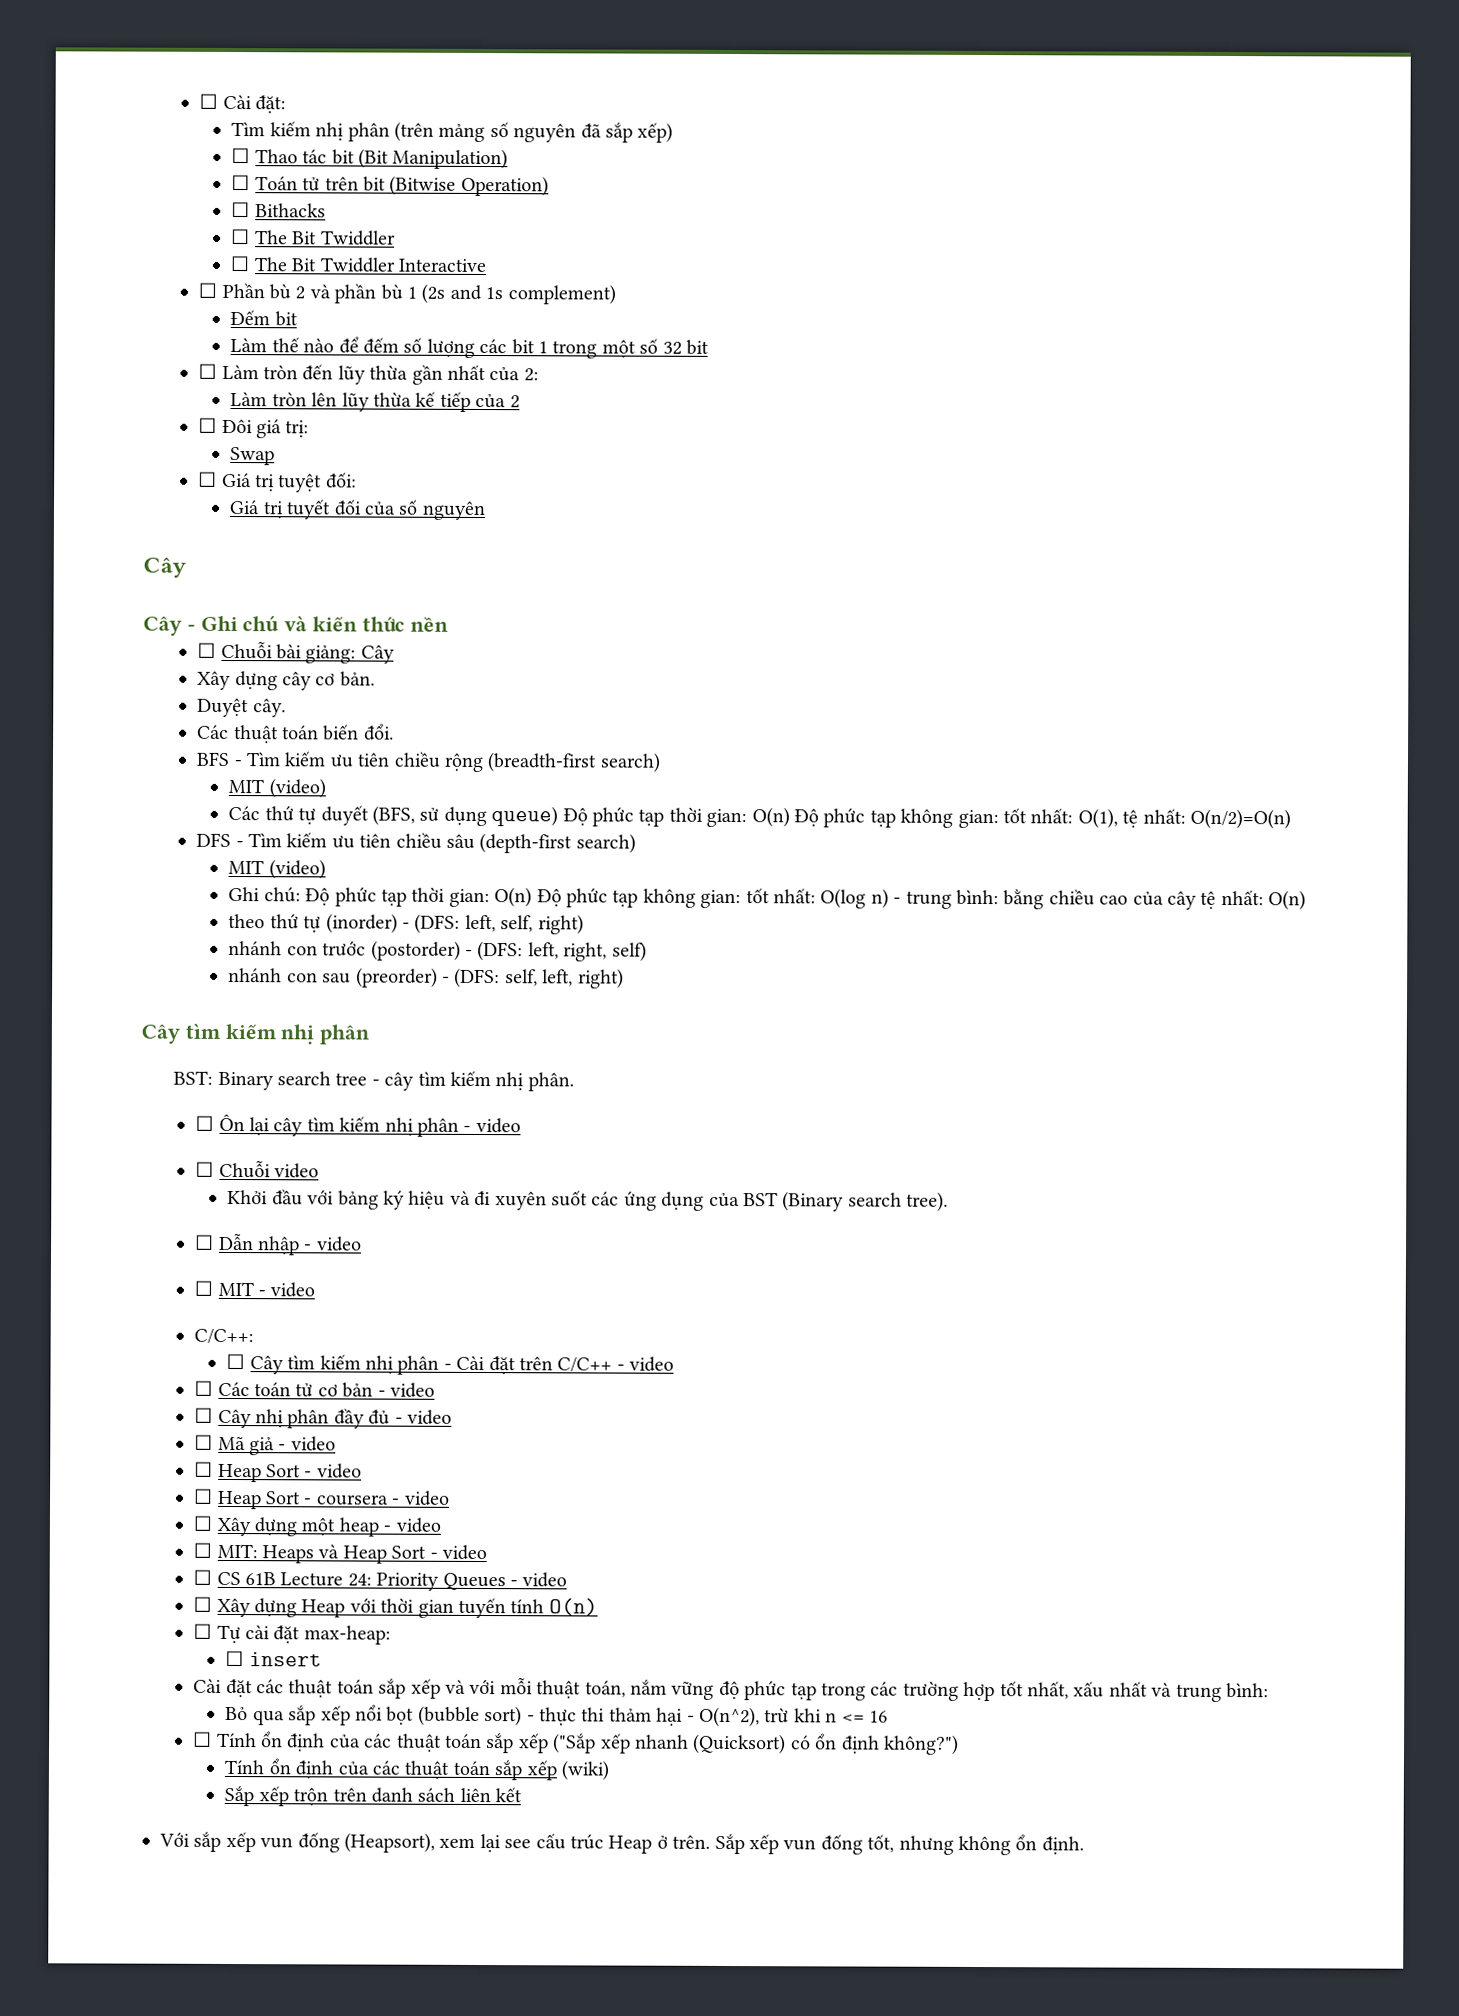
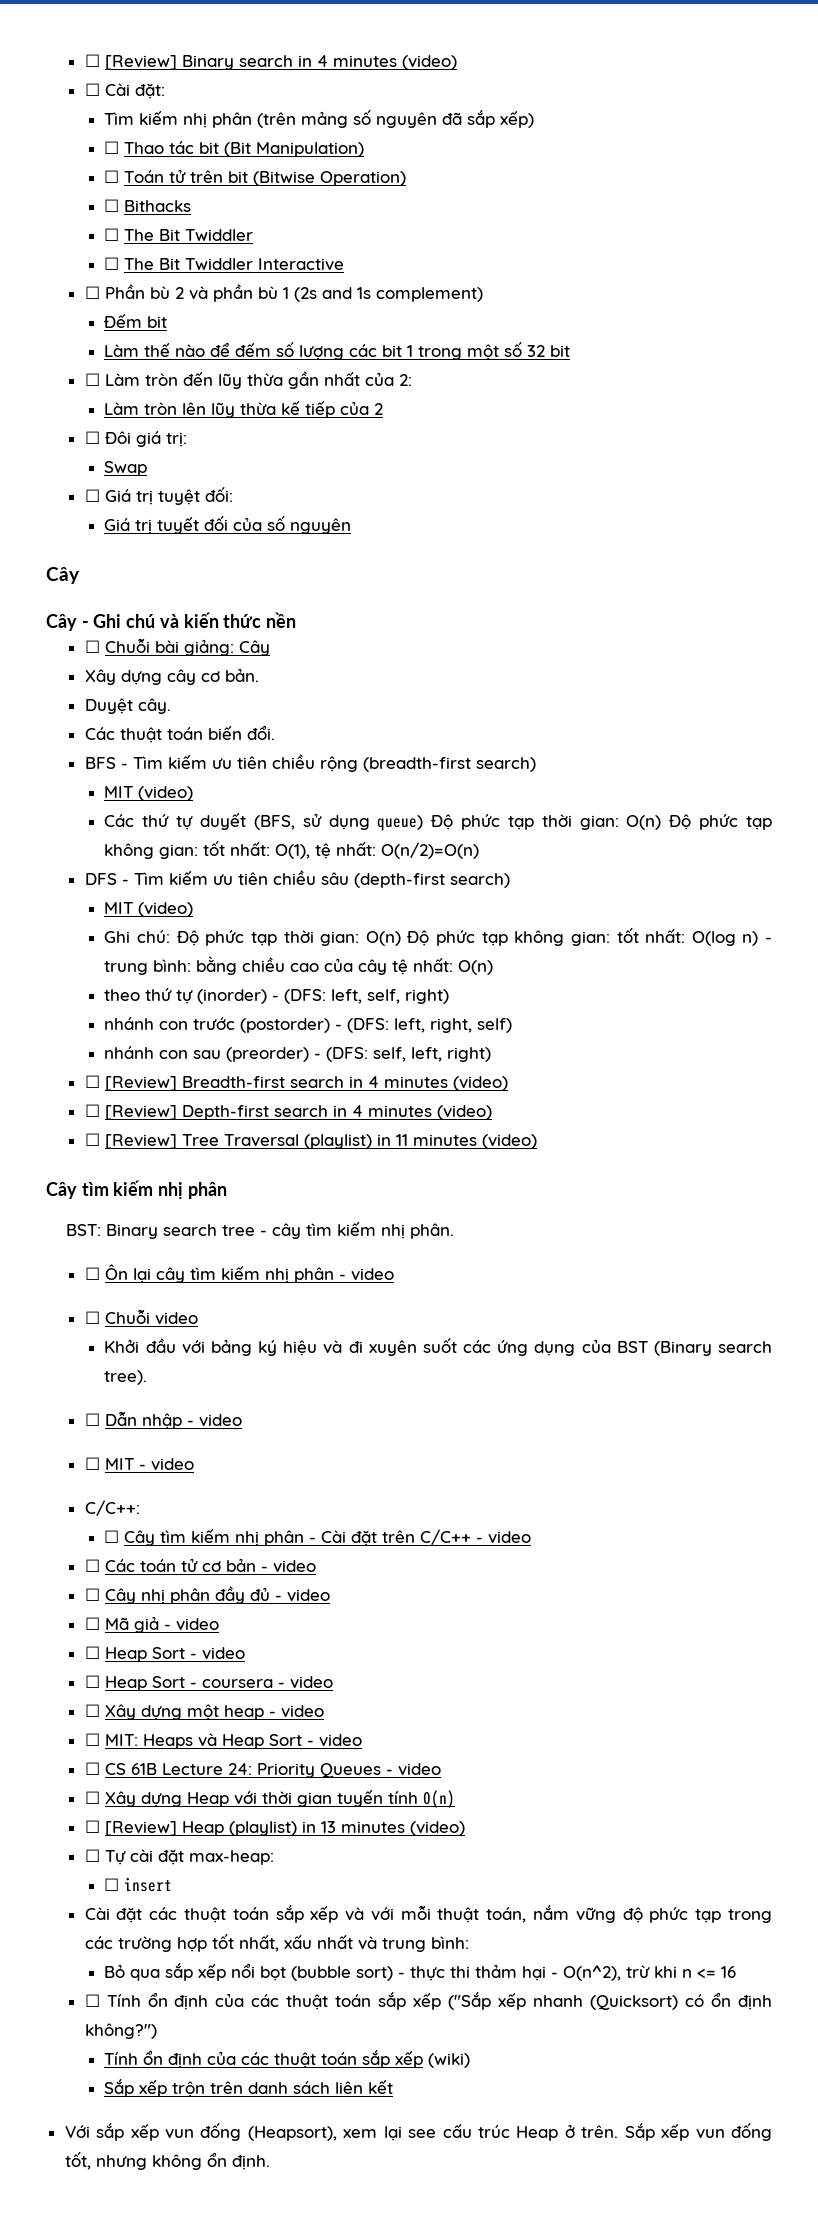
+ ☐ [Review] Binary search in 4 minutes (video)
+ ☐ [Review] Breadth-first search in 4 minutes (video)
+ ☐ [Review] Depth-first search in 4 minutes (video)
+ ☐ [Review] Tree Traversal (playlist) in 11 minutes (video)
+ ☐ [Review] Heap (playlist) in 13 minutes (video)

